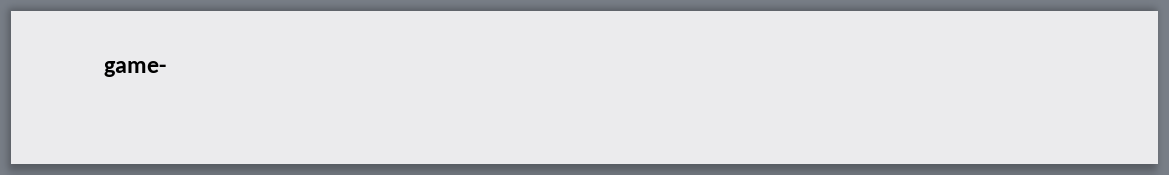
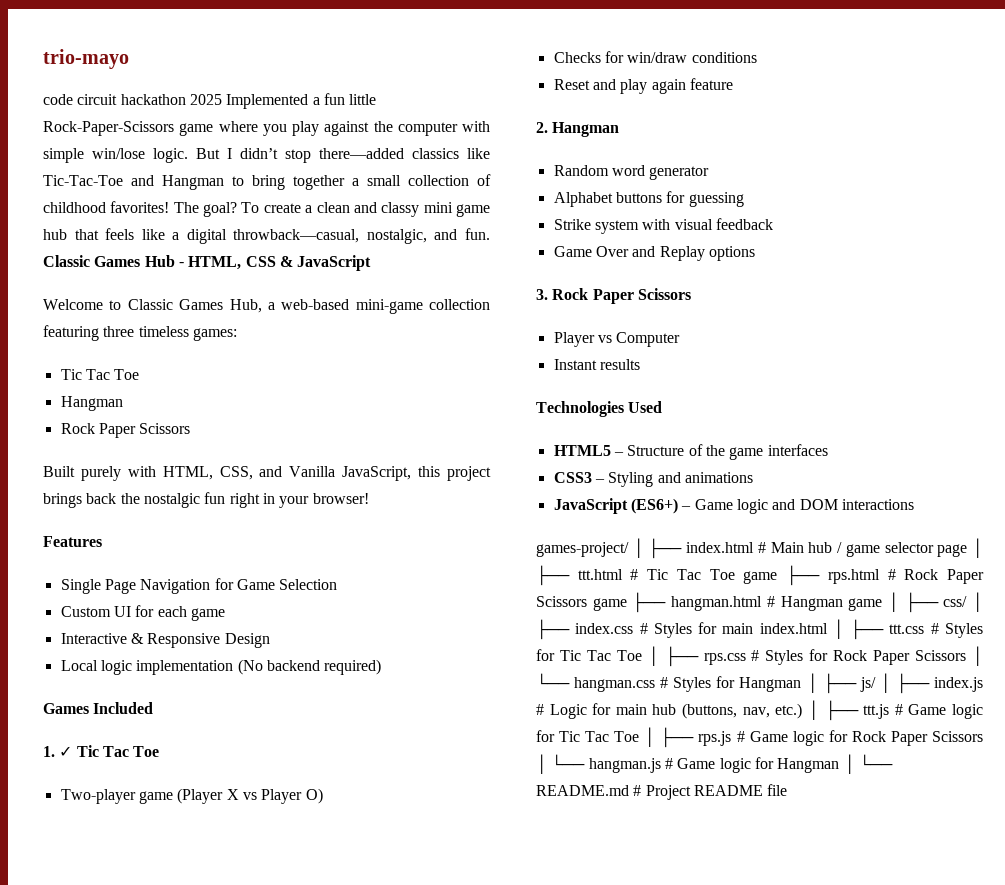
- game-
+ trio-mayo
+ code circuit hackathon 2025 Implemented a fun little Rock-Paper-Scissors game where you play against the computer with simple win/lose logic. But I didn’t stop there—added classics like Tic-Tac-Toe and Hangman to bring together a small collection of childhood favorites! The goal? To create a clean and classy mini game hub that feels like a digital throwback—casual, nostalgic, and fun. Classic Games Hub - HTML, CSS & JavaScript
+ Welcome to Classic Games Hub, a web-based mini-game collection featuring three timeless games:
+ Tic Tac Toe
+ Hangman
+ Rock Paper Scissors
+ Built purely with HTML, CSS, and Vanilla JavaScript, this project brings back the nostalgic fun right in your browser!
+ Features
+ Single Page Navigation for Game Selection
+ Custom UI for each game
+ Interactive & Responsive Design
+ Local logic implementation (No backend required)
+ Games Included
+ 1. ✓ Tic Tac Toe
+ Two-player game (Player X vs Player O)
+ Checks for win/draw conditions
+ Reset and play again feature
+ 2. Hangman
+ Random word generator
+ Alphabet buttons for guessing
+ Strike system with visual feedback
+ Game Over and Replay options
+ 3. Rock Paper Scissors
+ Player vs Computer
+ Instant results
+ Technologies Used
+ HTML5 – Structure of the game interfaces
+ CSS3 – Styling and animations
+ JavaScript (ES6+) – Game logic and DOM interactions
+ games-project/ │ ├── index.html # Main hub / game selector page │ ├── ttt.html # Tic Tac Toe game ├── rps.html # Rock Paper Scissors game ├── hangman.html # Hangman game │ ├── css/ │ ├── index.css # Styles for main index.html │ ├── ttt.css # Styles for Tic Tac Toe │ ├── rps.css # Styles for Rock Paper Scissors │ └── hangman.css # Styles for Hangman │ ├── js/ │ ├── index.js # Logic for main hub (buttons, nav, etc.) │ ├── ttt.js # Game logic for Tic Tac Toe │ ├── rps.js # Game logic for Rock Paper Scissors │ └── hangman.js # Game logic for Hangman │ └── README.md # Project README file

